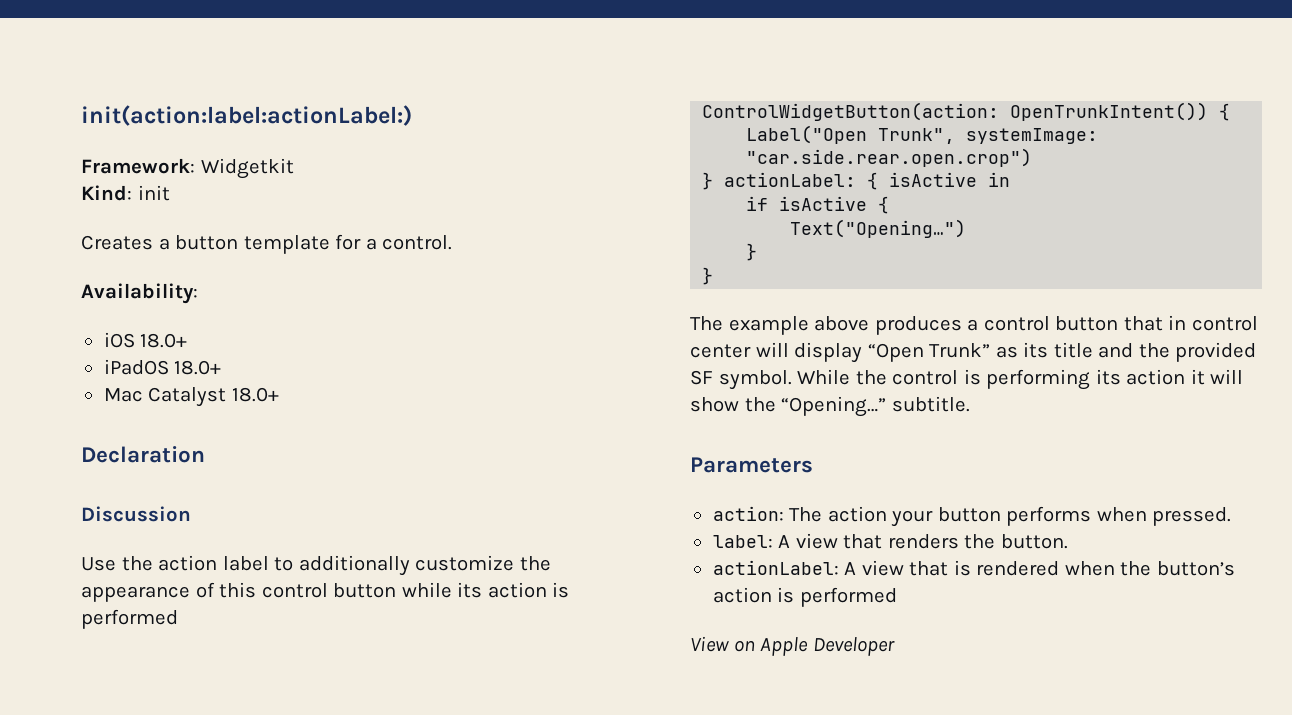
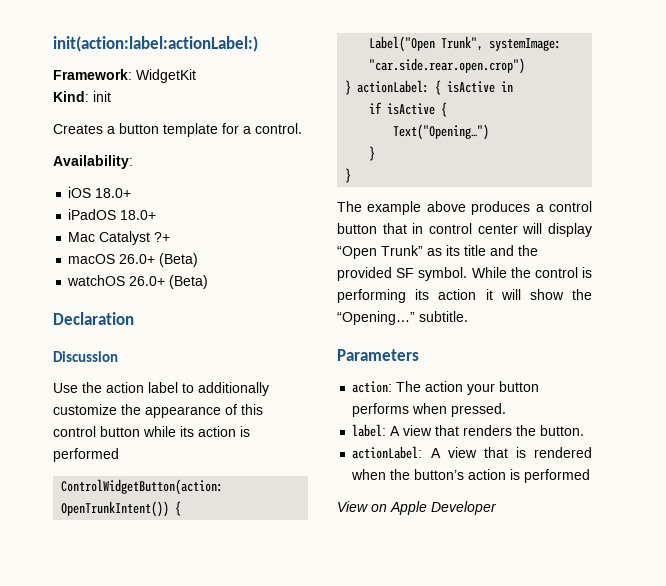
- Framework: Widgetkit
+ Framework: WidgetKit
- Mac Catalyst 18.0+
+ Mac Catalyst ?+
+ macOS 26.0+ (Beta)
+ watchOS 26.0+ (Beta)

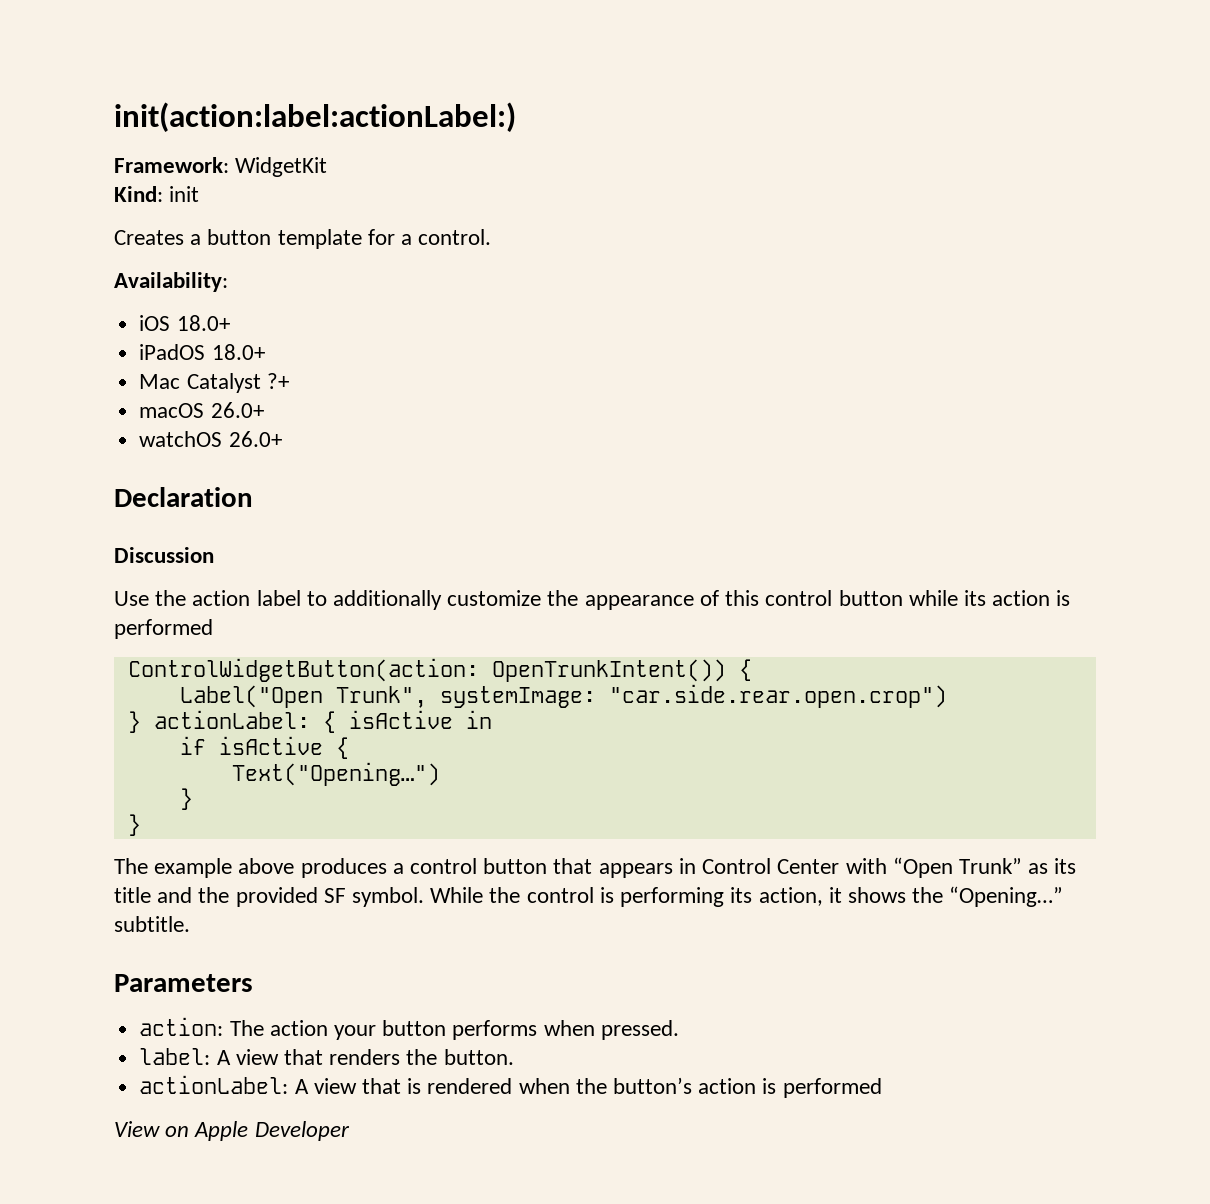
- macOS 26.0+ (Beta)
+ macOS 26.0+
- watchOS 26.0+ (Beta)
+ watchOS 26.0+
- The example above produces a control button that in control center will display “Open Trunk” as its title and the provided SF symbol.
+ The example above produces a control button that appears in Control Center with “Open Trunk” as its title and the provided SF symbol.
- While the control is performing its action it will show the “Opening…” subtitle.
+ While the control is performing its action, it shows the “Opening…” subtitle.

